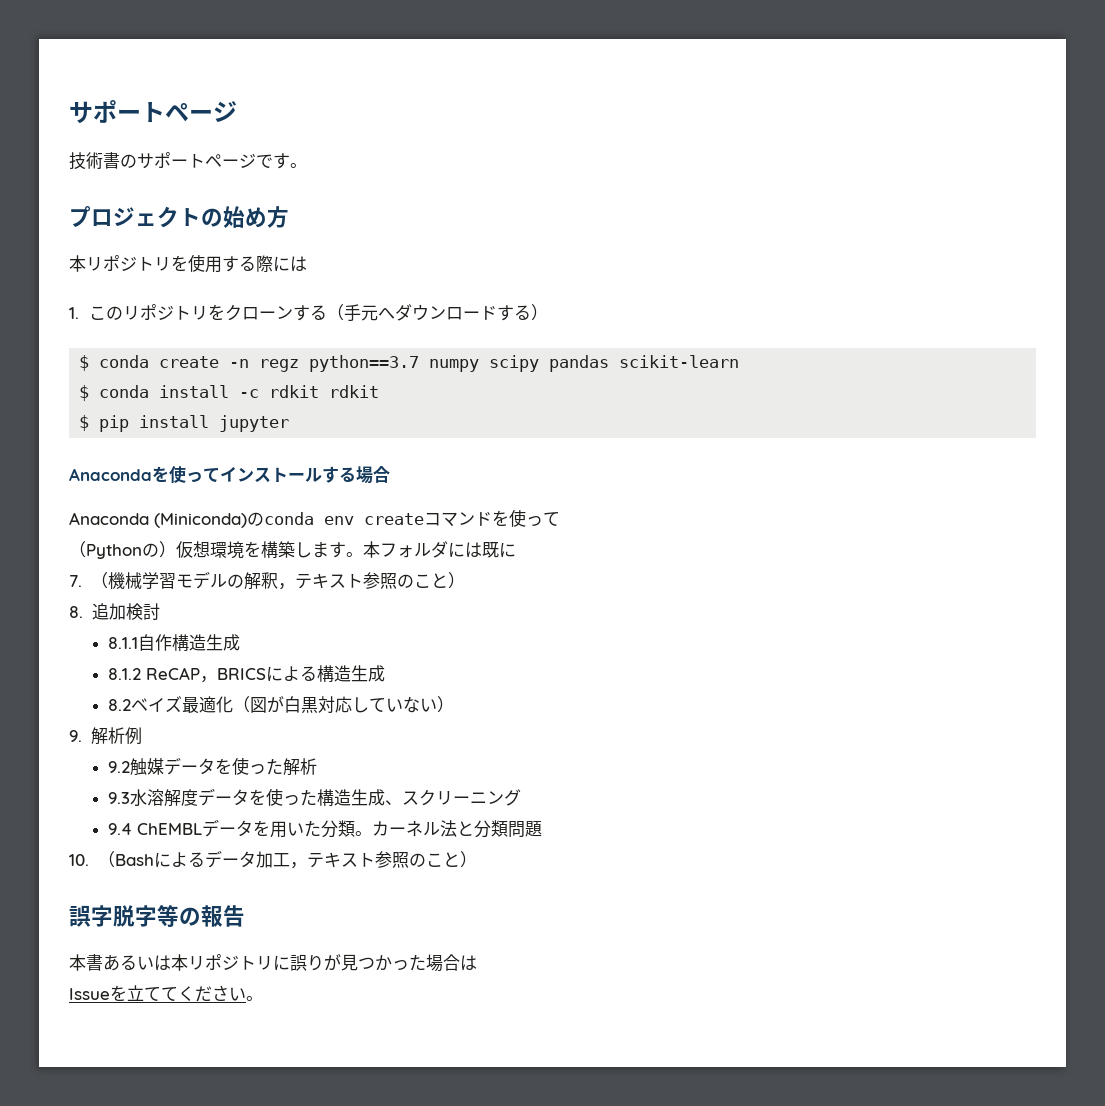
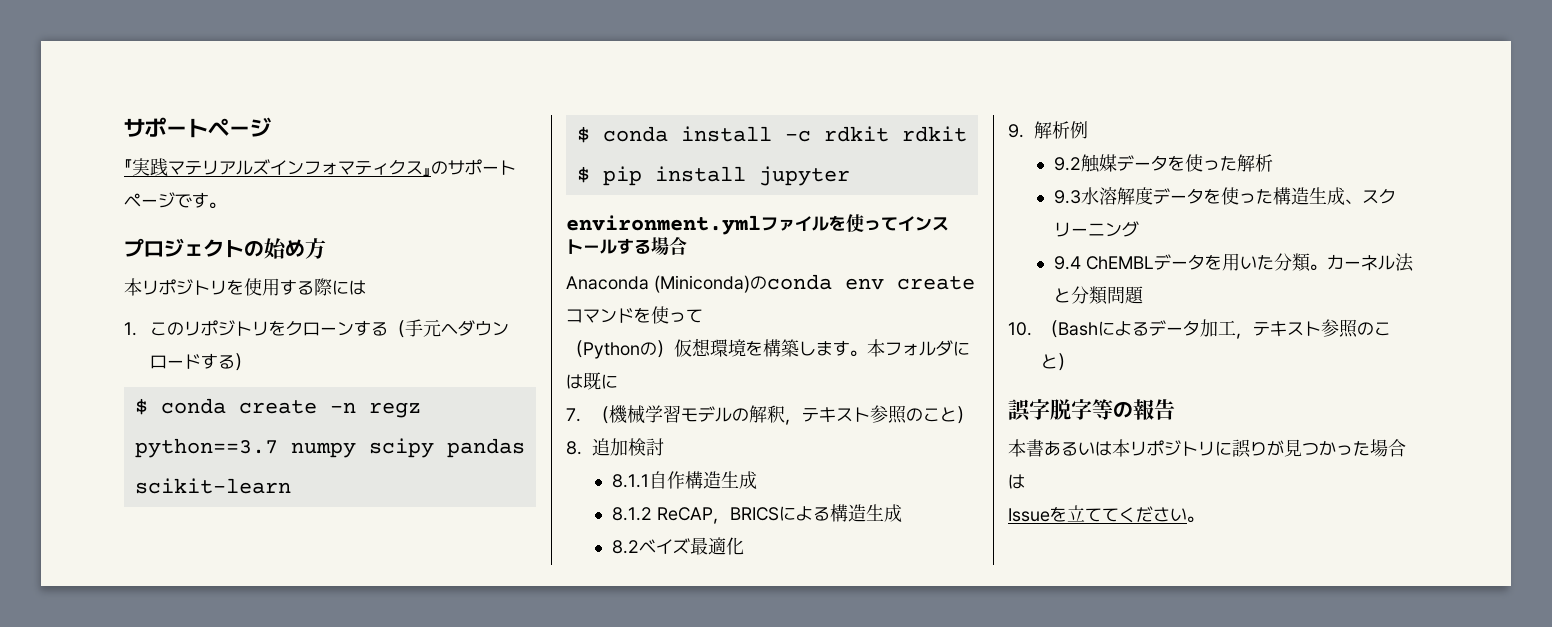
- 技術書のサポートページです。
+ 『実践マテリアルズインフォマティクス』のサポートページです。
- Anacondaを使ってインストールする場合
+ environment.ymlファイルを使ってインストールする場合
- 8.2ベイズ最適化（図が白黒対応していない）
+ 8.2ベイズ最適化

